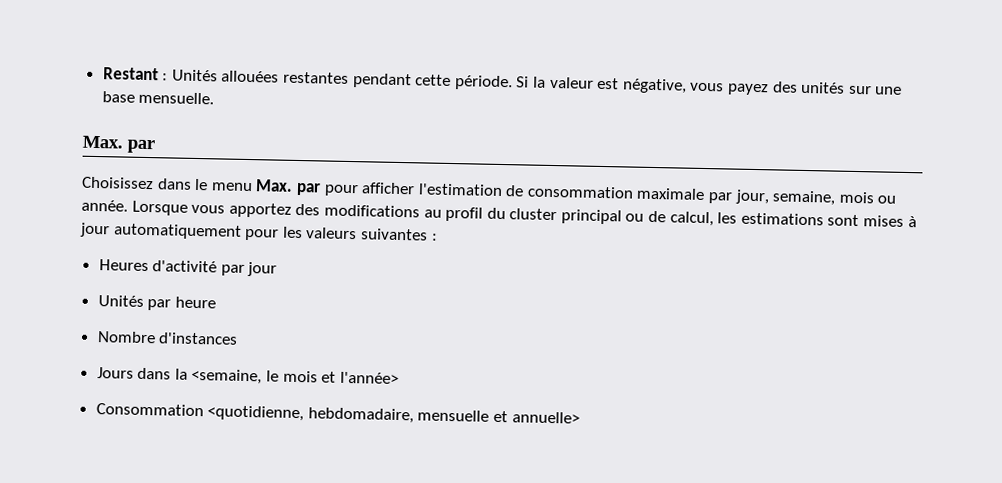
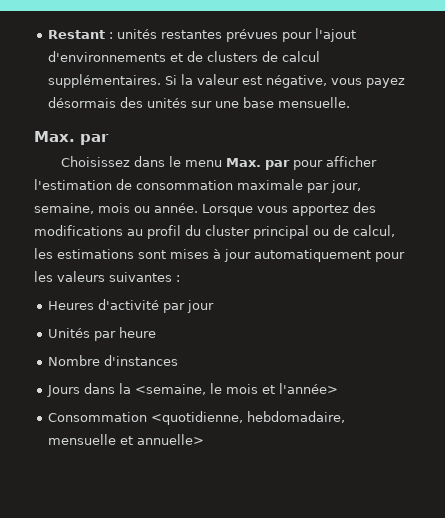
- Restant : Unités allouées restantes pendant cette période.
+ Restant : unités restantes prévues pour l'ajout d'environnements et de clusters de calcul supplémentaires.
- Si la valeur est négative, vous payez des unités sur une base mensuelle.
+ Si la valeur est négative, vous payez désormais des unités sur une base mensuelle.

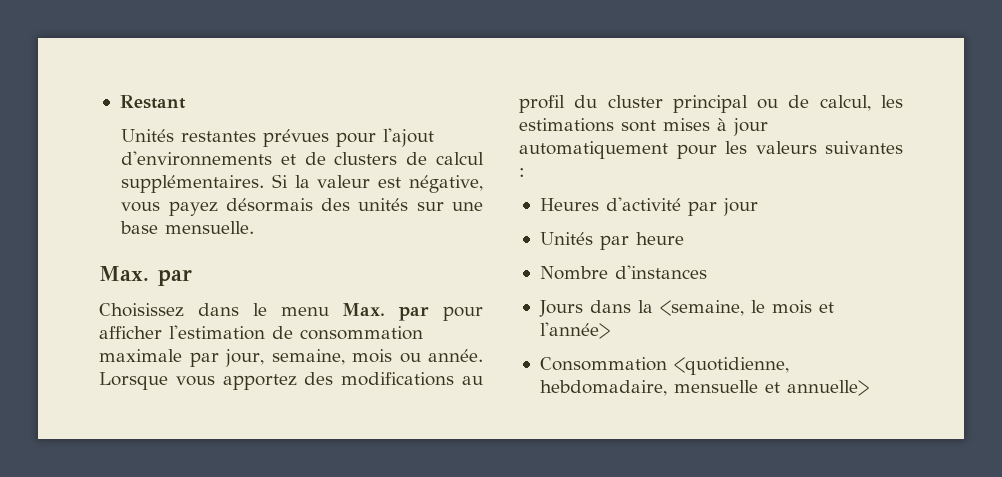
- Restant : unités restantes prévues pour l'ajout d'environnements et de clusters de calcul supplémentaires.
+ Restant
+ Unités restantes prévues pour l'ajout d'environnements et de clusters de calcul supplémentaires.

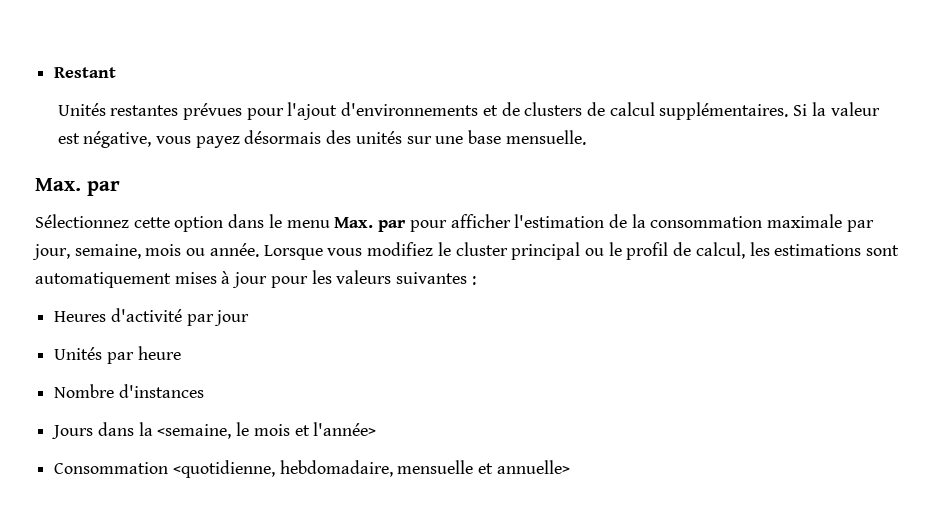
- Choisissez dans le menu Max. par pour afficher l'estimation de consommation maximale par jour, semaine, mois ou année.
+ Sélectionnez cette option dans le menu Max. par pour afficher l'estimation de la consommation maximale par jour, semaine, mois ou année.
- Lorsque vous apportez des modifications au profil du cluster principal ou de calcul, les estimations sont mises à jour automatiquement pour les valeurs suivantes :
+ Lorsque vous modifiez le cluster principal ou le profil de calcul, les estimations sont automatiquement mises à jour pour les valeurs suivantes :

